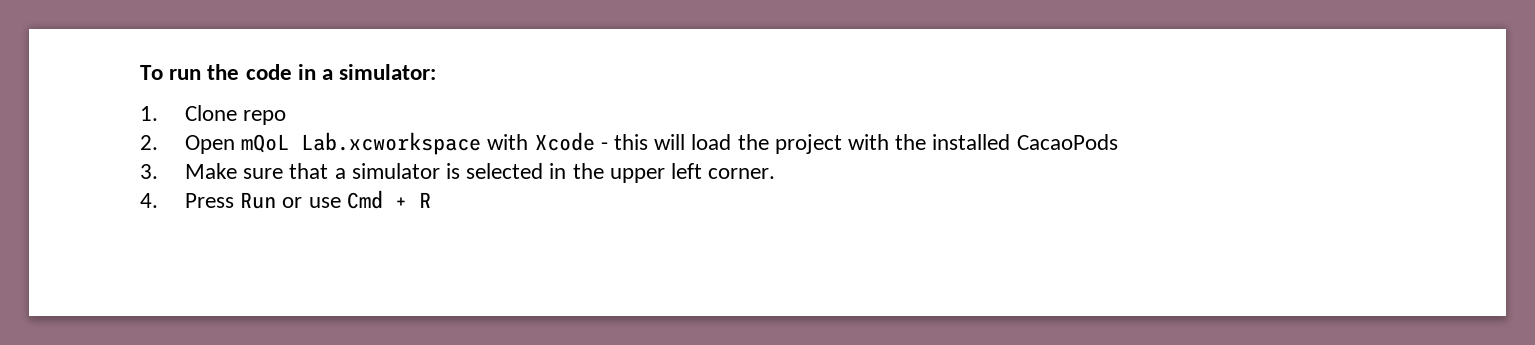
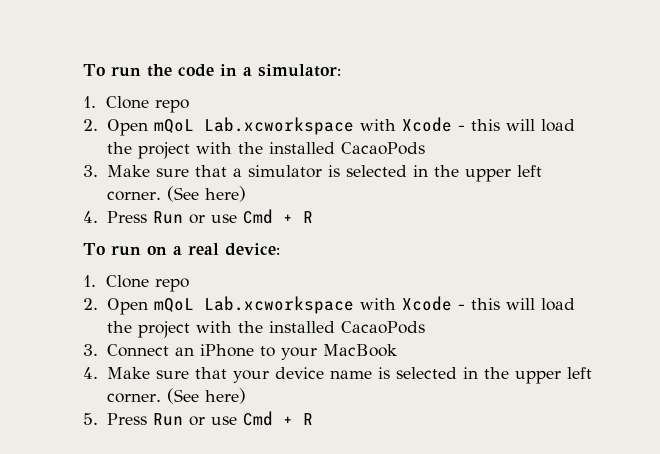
- 3. Make sure that a simulator is selected in the upper left corner.
+ 3. Make sure that a simulator is selected in the upper left corner. (See here)
+ To run on a real device:
+ 1. Clone repo
+ 2. Open mQoL Lab.xcworkspace with Xcode - this will load the project with the installed CacaoPods
+ 3. Connect an iPhone to your MacBook
+ 4. Make sure that your device name is selected in the upper left corner. (See here)
+ 5. Press Run or use Cmd + R

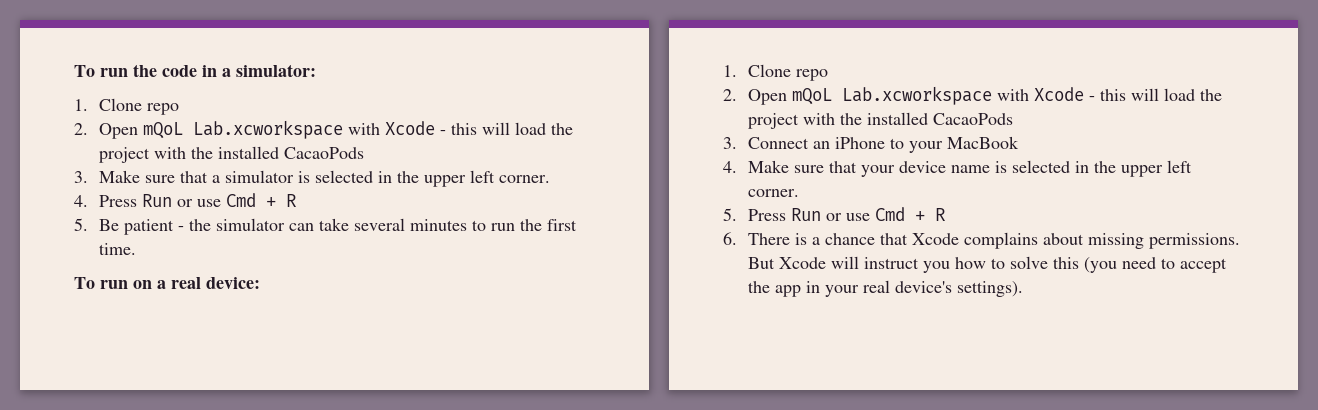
- 3. Make sure that a simulator is selected in the upper left corner. (See here)
+ 3. Make sure that a simulator is selected in the upper left corner.
+ 5. Be patient - the simulator can take several minutes to run the first time.
- 4. Make sure that your device name is selected in the upper left corner. (See here)
+ 4. Make sure that your device name is selected in the upper left corner.
+ 6. There is a chance that Xcode complains about missing permissions. But Xcode will instruct you how to solve this (you need to accept the app in your real device's settings).

